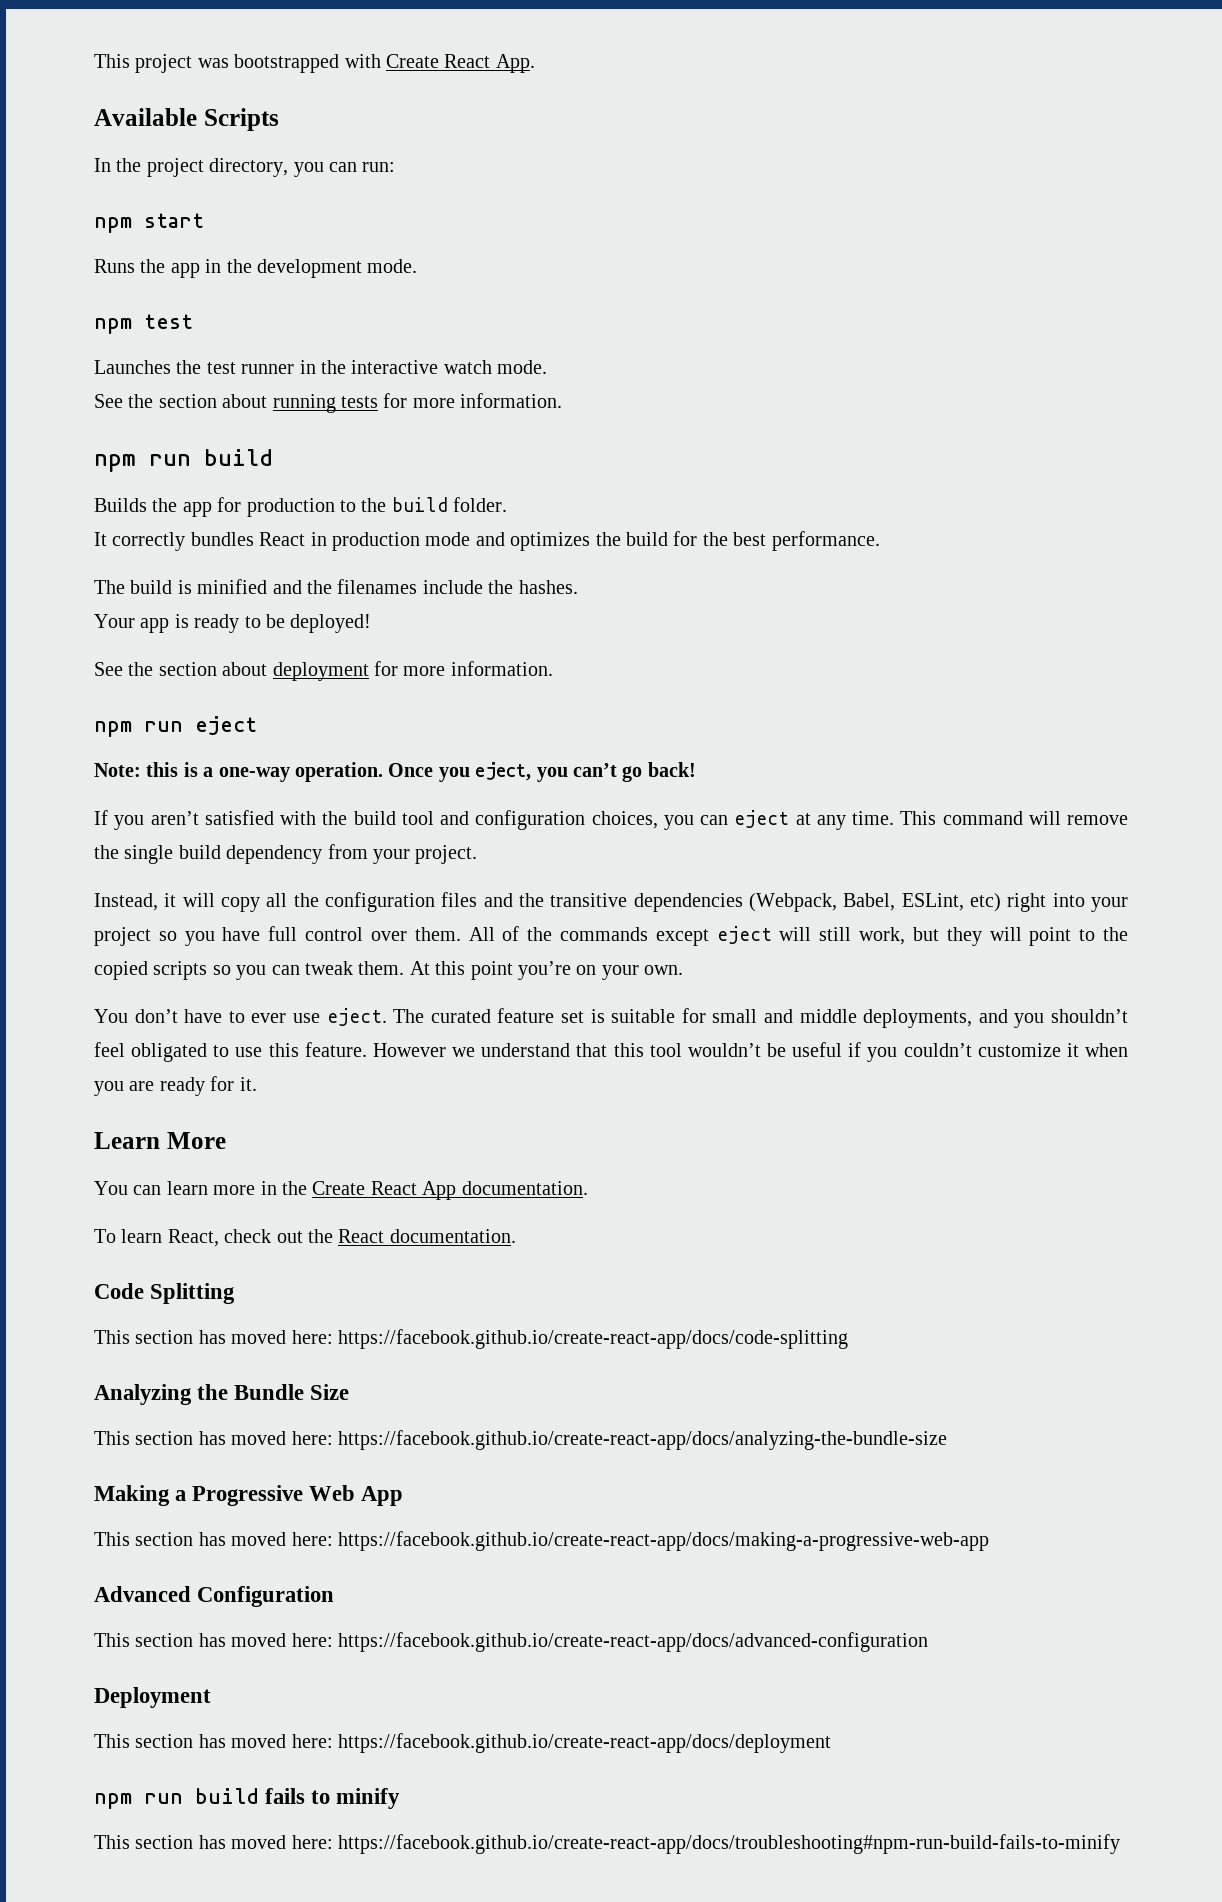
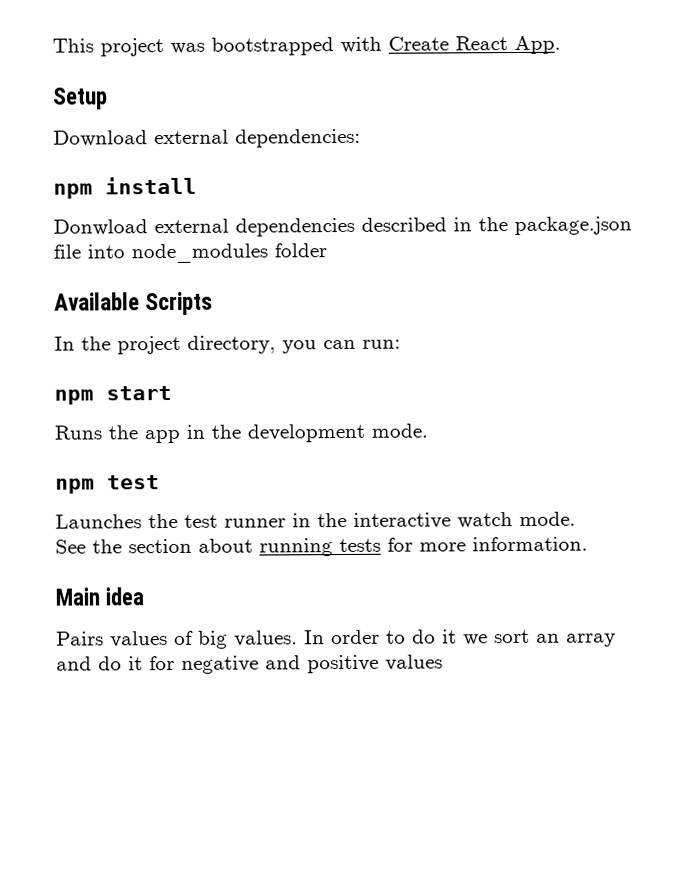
+ Setup
+ Download external dependencies:
+ npm install
+ Donwload external dependencies described in the package.json file into node_modules folder
  See the section about running tests for more information.
- npm run build
- Builds the app for production to the build folder.
- It correctly bundles React in production mode and optimizes the build for the best performance.
- The build is minified and the filenames include the hashes.
- Your app is ready to be deployed!
- See the section about deployment for more information.
- npm run eject
- Note: this is a one-way operation. Once you eject, you can’t go back!
- If you aren’t satisfied with the build tool and configuration choices, you can eject at any time. This command will remove the single build dependency from your project.
- Instead, it will copy all the configuration files and the transitive dependencies (Webpack, Babel, ESLint, etc) right into your project so you have full control over them. All of the commands except eject will still work, but they will point to the copied scripts so you can tweak them. At this point you’re on your own.
- You don’t have to ever use eject. The curated feature set is suitable for small and middle deployments, and you shouldn’t feel obligated to use this feature. However we understand that this tool wouldn’t be useful if you couldn’t customize it when you are ready for it.
- Learn More
- You can learn more in the Create React App documentation.
- To learn React, check out the React documentation.
- Code Splitting
- This section has moved here: https://facebook.github.io/create-react-app/docs/code-splitting
- Analyzing the Bundle Size
- This section has moved here: https://facebook.github.io/create-react-app/docs/analyzing-the-bundle-size
- Making a Progressive Web App
- This section has moved here: https://facebook.github.io/create-react-app/docs/making-a-progressive-web-app
- Advanced Configuration
- This section has moved here: https://facebook.github.io/create-react-app/docs/advanced-configuration
- Deployment
- This section has moved here: https://facebook.github.io/create-react-app/docs/deployment
- npm run build fails to minify
- This section has moved here: https://facebook.github.io/create-react-app/docs/troubleshooting#npm-run-build-fails-to-minify
+ Main idea
+ Pairs values of big values. In order to do it we sort an array and do it for negative and positive values

